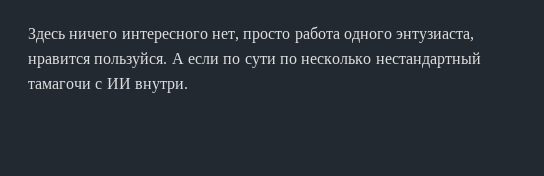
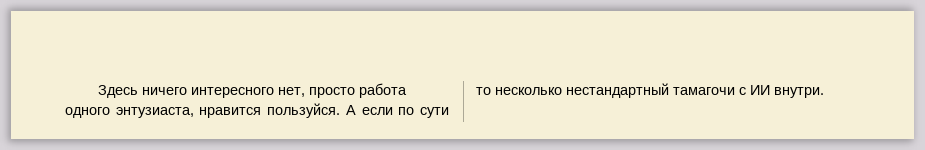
- А если по сути по несколько нестандартный тамагочи с ИИ внутри.
+ А если по сути то несколько нестандартный тамагочи с ИИ внутри.

